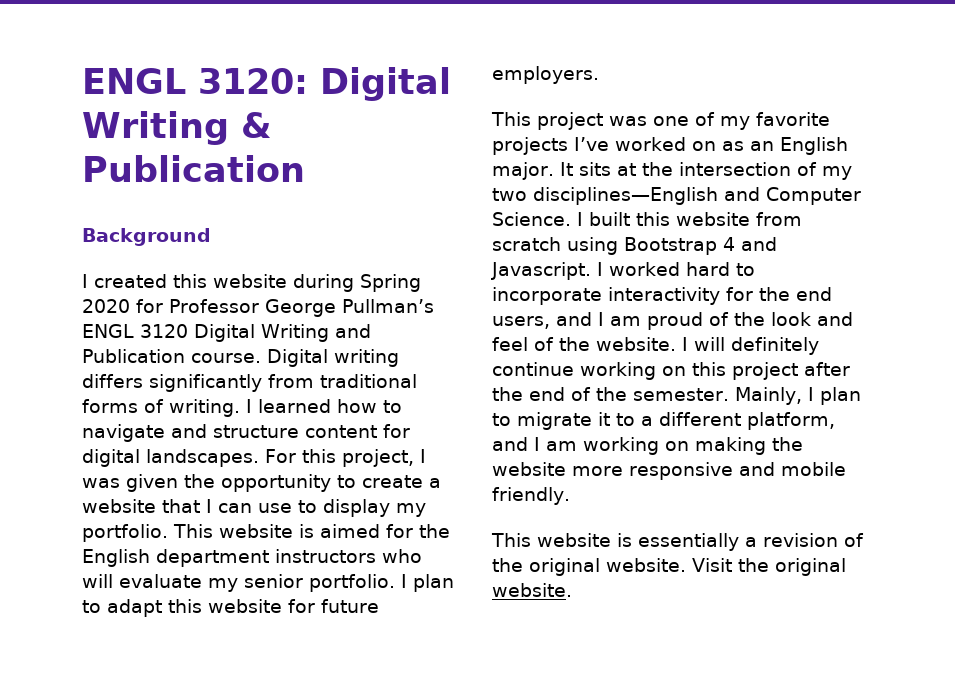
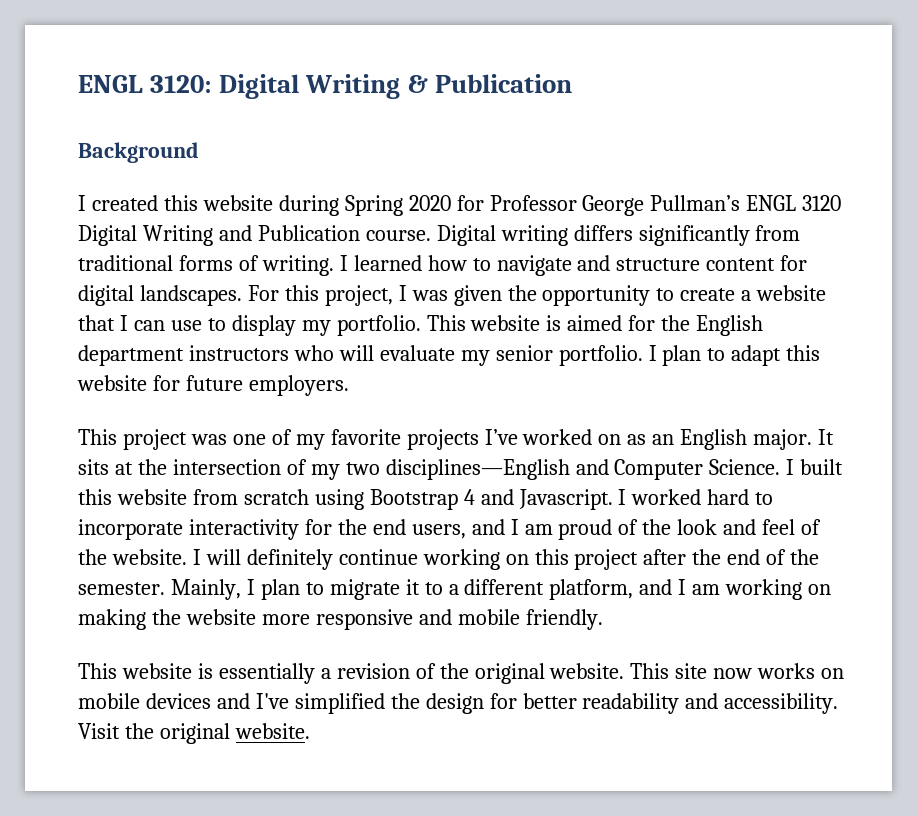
+ This site now works on mobile devices and I've simplified the design for better readability and accessibility.

